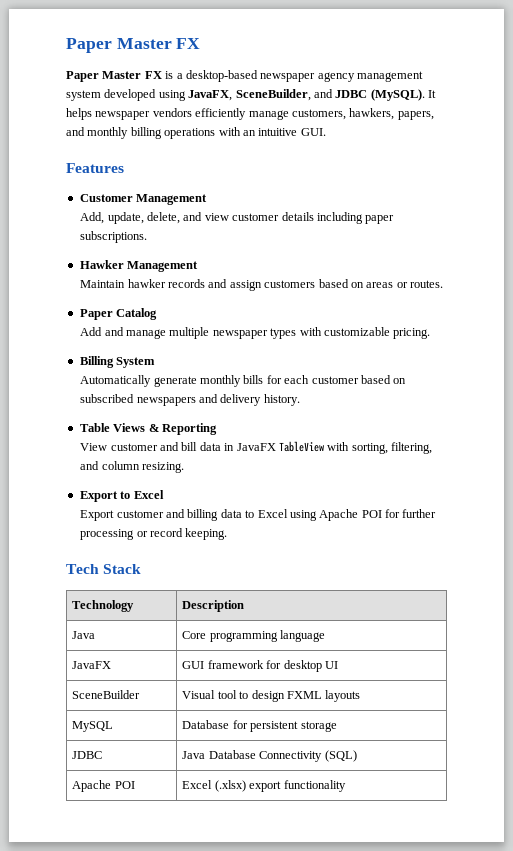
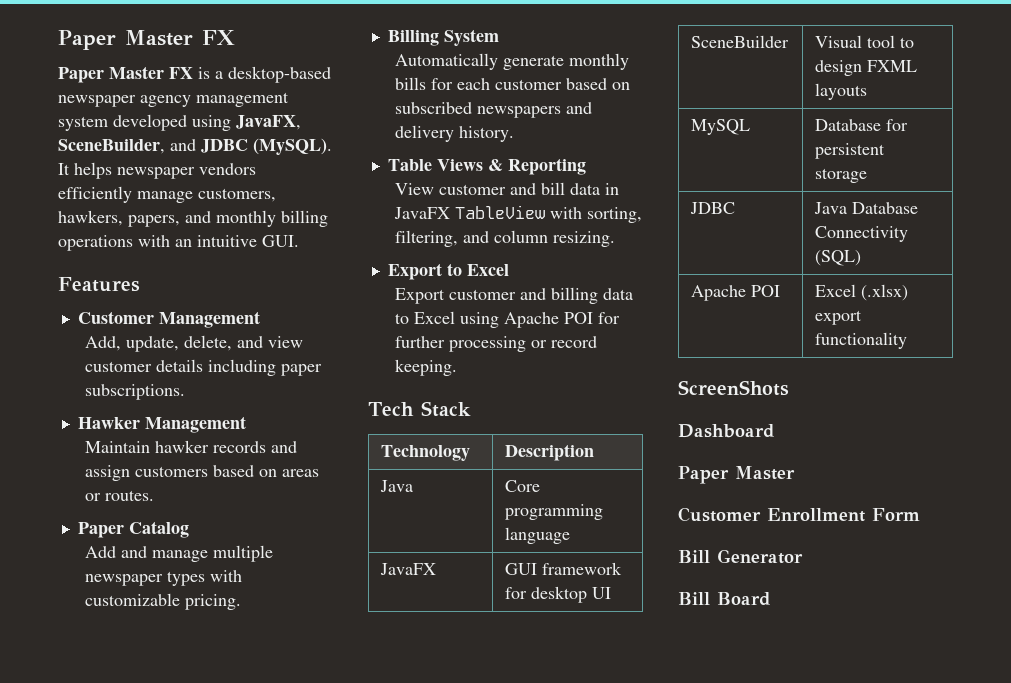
+ ScreenShots
+ Dashboard
+ Paper Master
+ Customer Enrollment Form
+ Bill Generator
+ Bill Board

